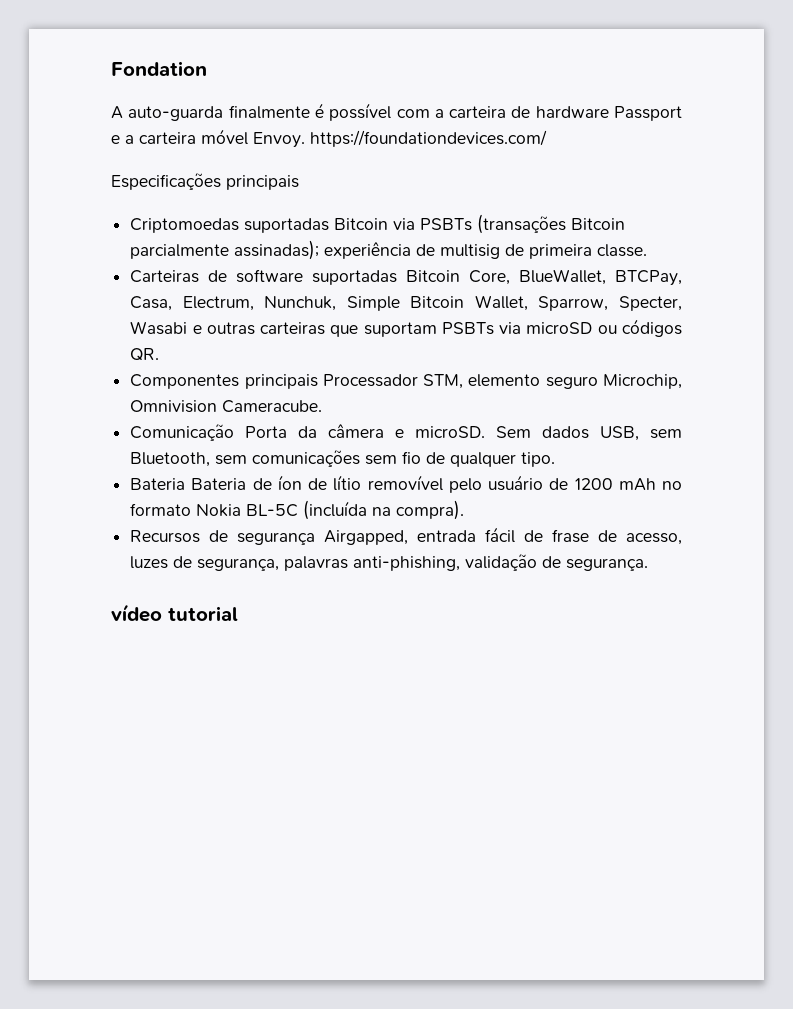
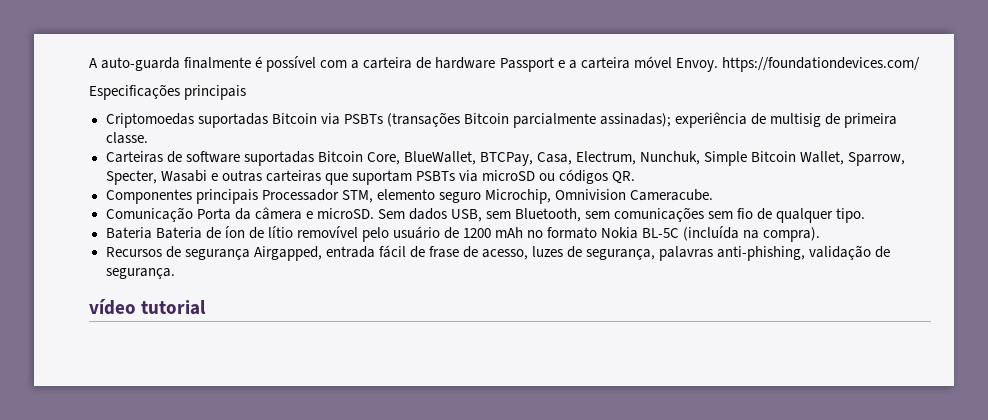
- Fondation

